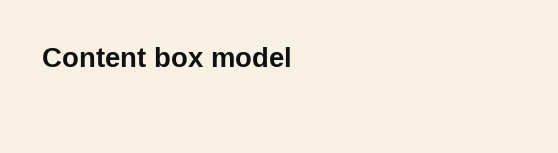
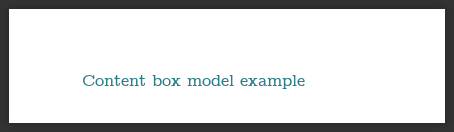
- Content box model
+ Content box model example

